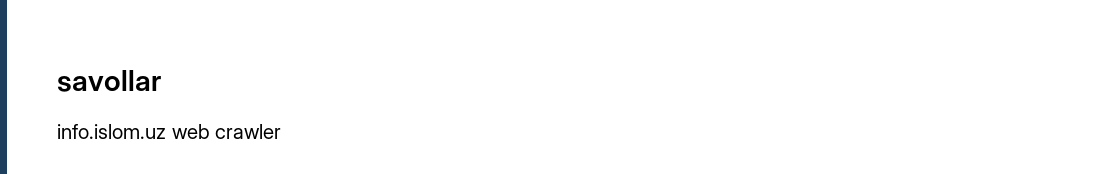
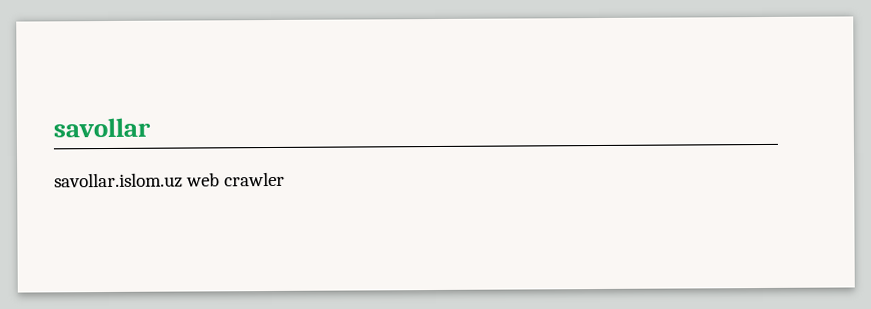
- info.islom.uz web crawler
+ savollar.islom.uz web crawler

